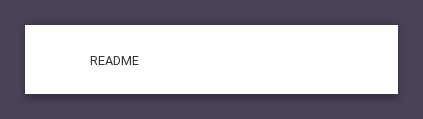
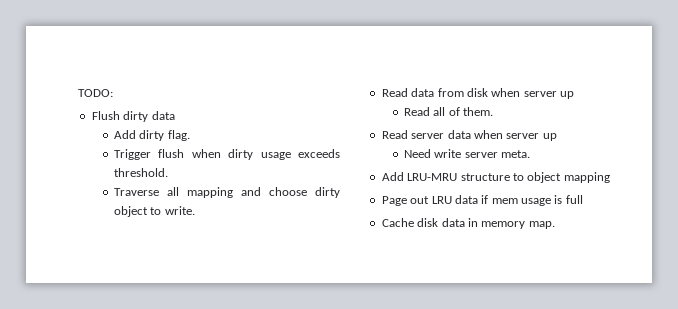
- README
+ TODO:
+ Flush dirty data
+ Add dirty flag.
+ Trigger flush when dirty usage exceeds threshold.
+ Traverse all mapping and choose dirty object to write.
+ Read data from disk when server up
+ Read all of them.
+ Read server data when server up
+ Need write server meta.
+ Add LRU-MRU structure to object mapping
+ Page out LRU data if mem usage is full
+ Cache disk data in memory map.

